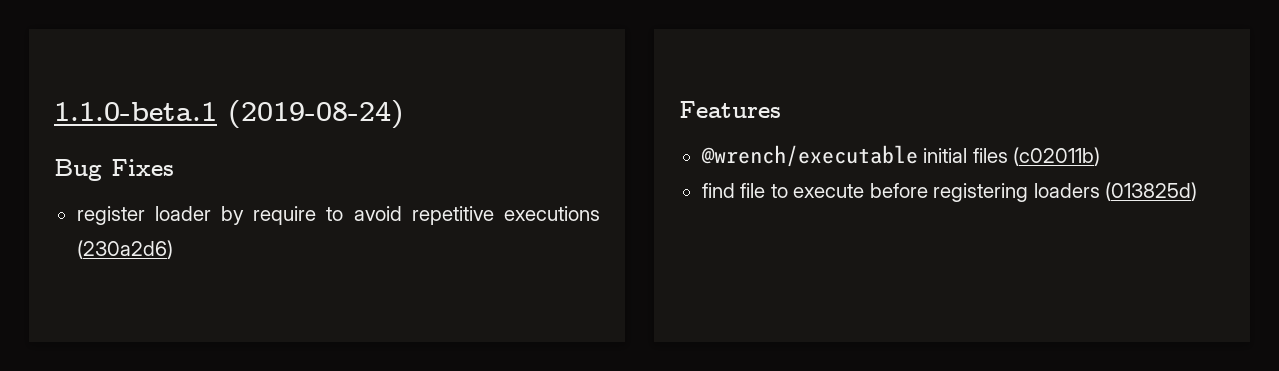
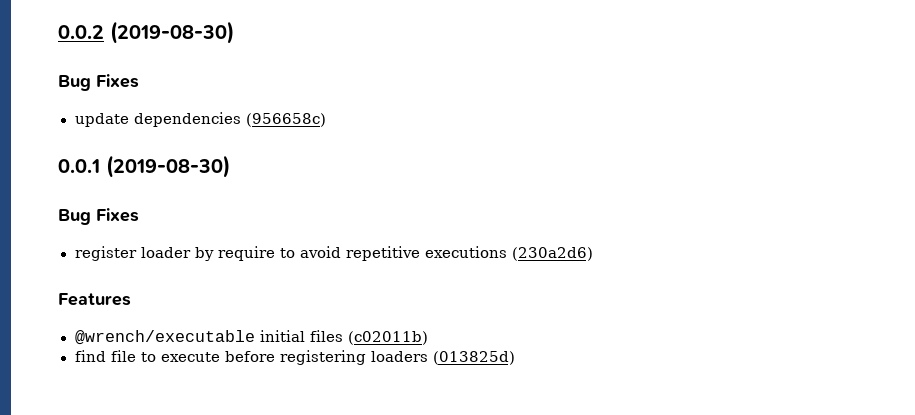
- 1.1.0-beta.1 (2019-08-24)
+ 0.0.2 (2019-08-30)
+ Bug Fixes
+ update dependencies (956658c)
+ 0.0.1 (2019-08-30)

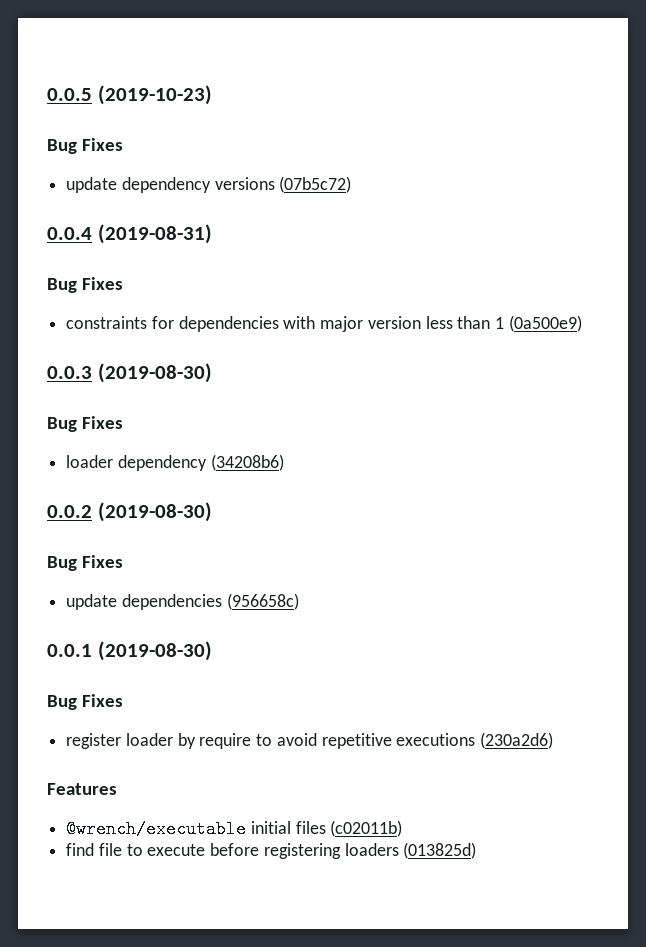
+ 0.0.5 (2019-10-23)
+ Bug Fixes
+ update dependency versions (07b5c72)
+ 0.0.4 (2019-08-31)
+ Bug Fixes
+ constraints for dependencies with major version less than 1 (0a500e9)
+ 0.0.3 (2019-08-30)
+ Bug Fixes
+ loader dependency (34208b6)

